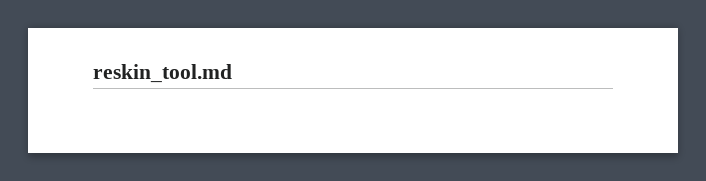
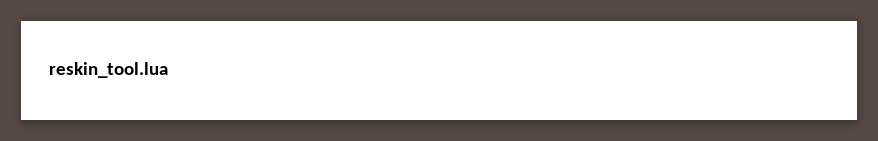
- reskin_tool.md
+ reskin_tool.lua

